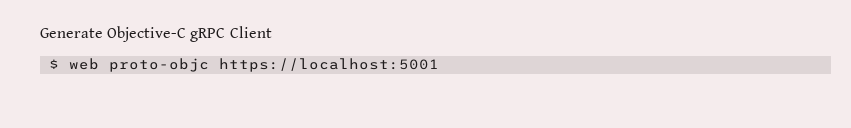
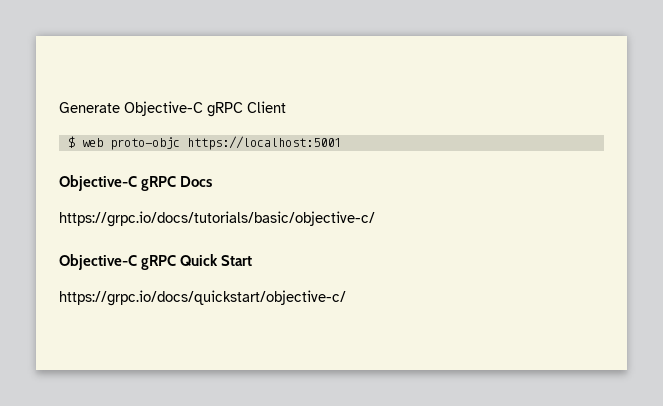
+ Objective-C gRPC Docs
+ https://grpc.io/docs/tutorials/basic/objective-c/
+ Objective-C gRPC Quick Start
+ https://grpc.io/docs/quickstart/objective-c/

